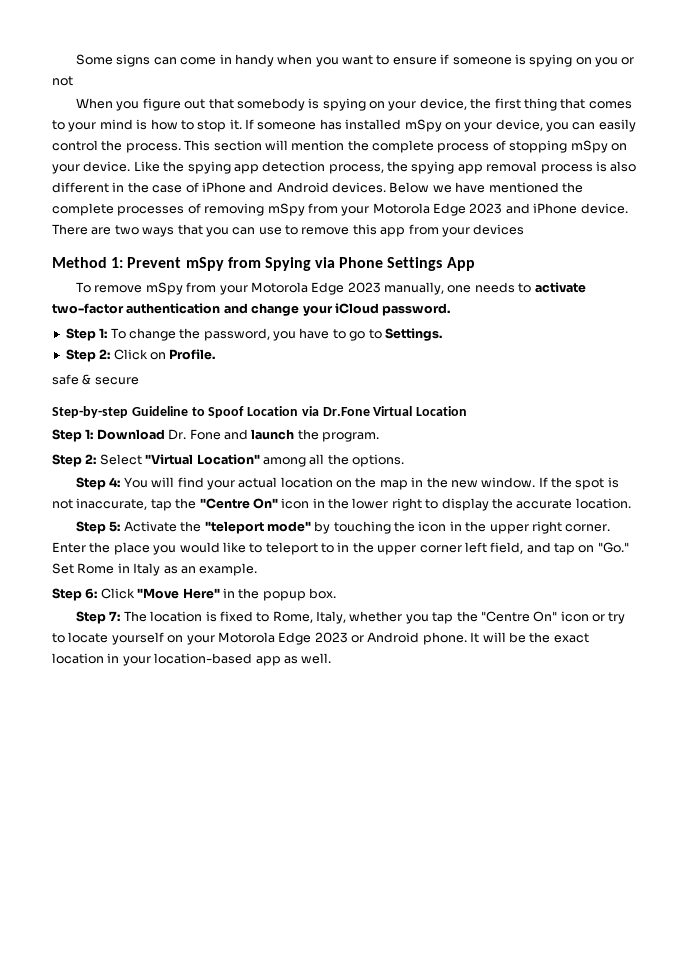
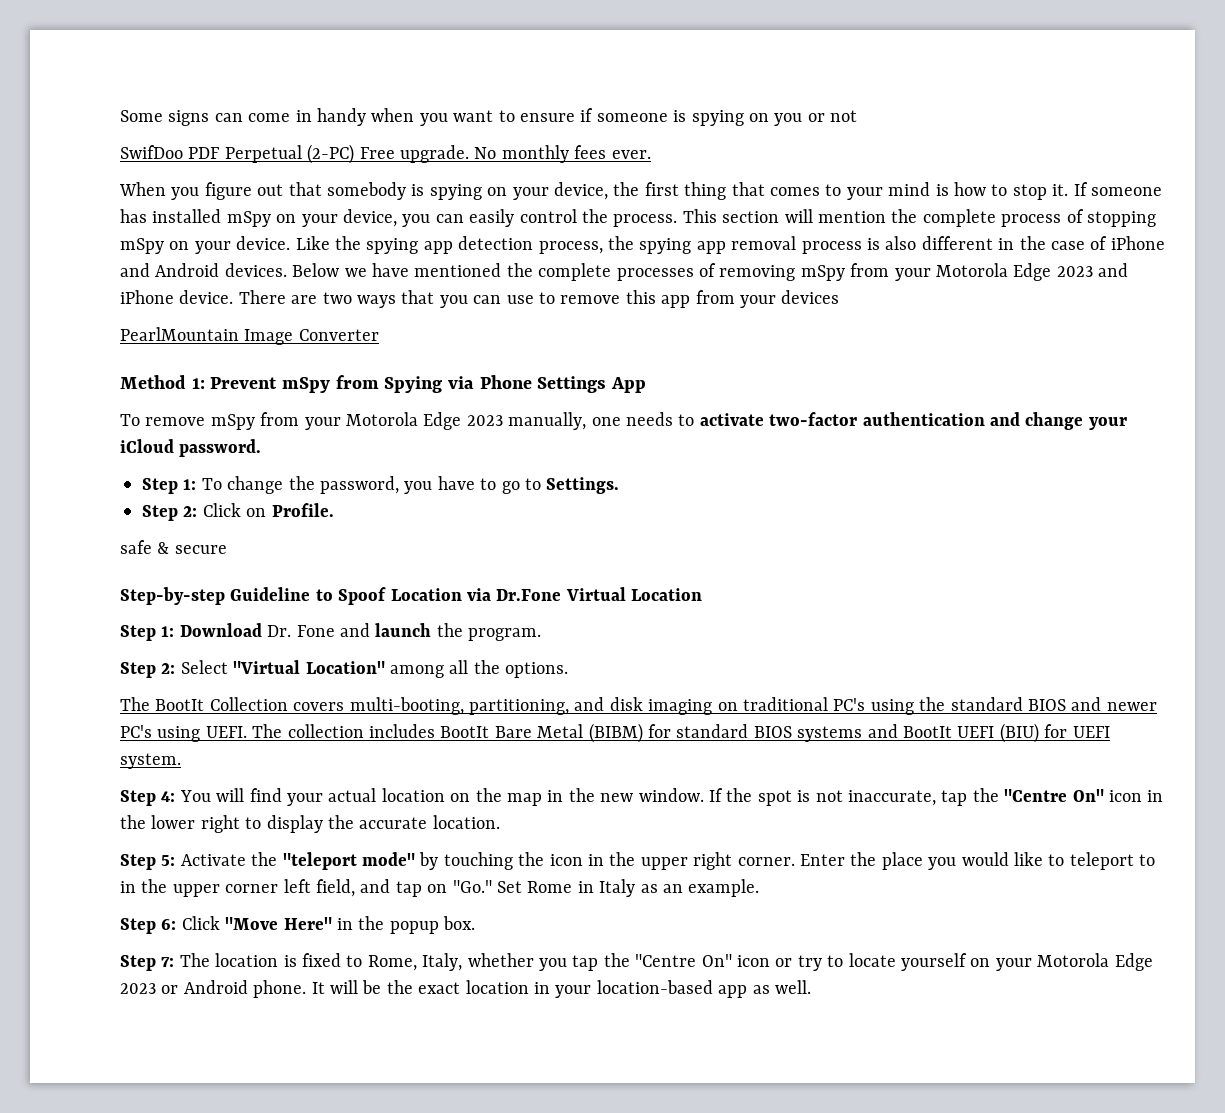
+ SwifDoo PDF Perpetual (2-PC) Free upgrade. No monthly fees ever.
+ PearlMountain Image Converter
+ The BootIt Collection covers multi-booting, partitioning, and disk imaging on traditional PC's using the standard BIOS and newer PC's using UEFI. The collection includes BootIt Bare Metal (BIBM) for standard BIOS systems and BootIt UEFI (BIU) for UEFI system.

